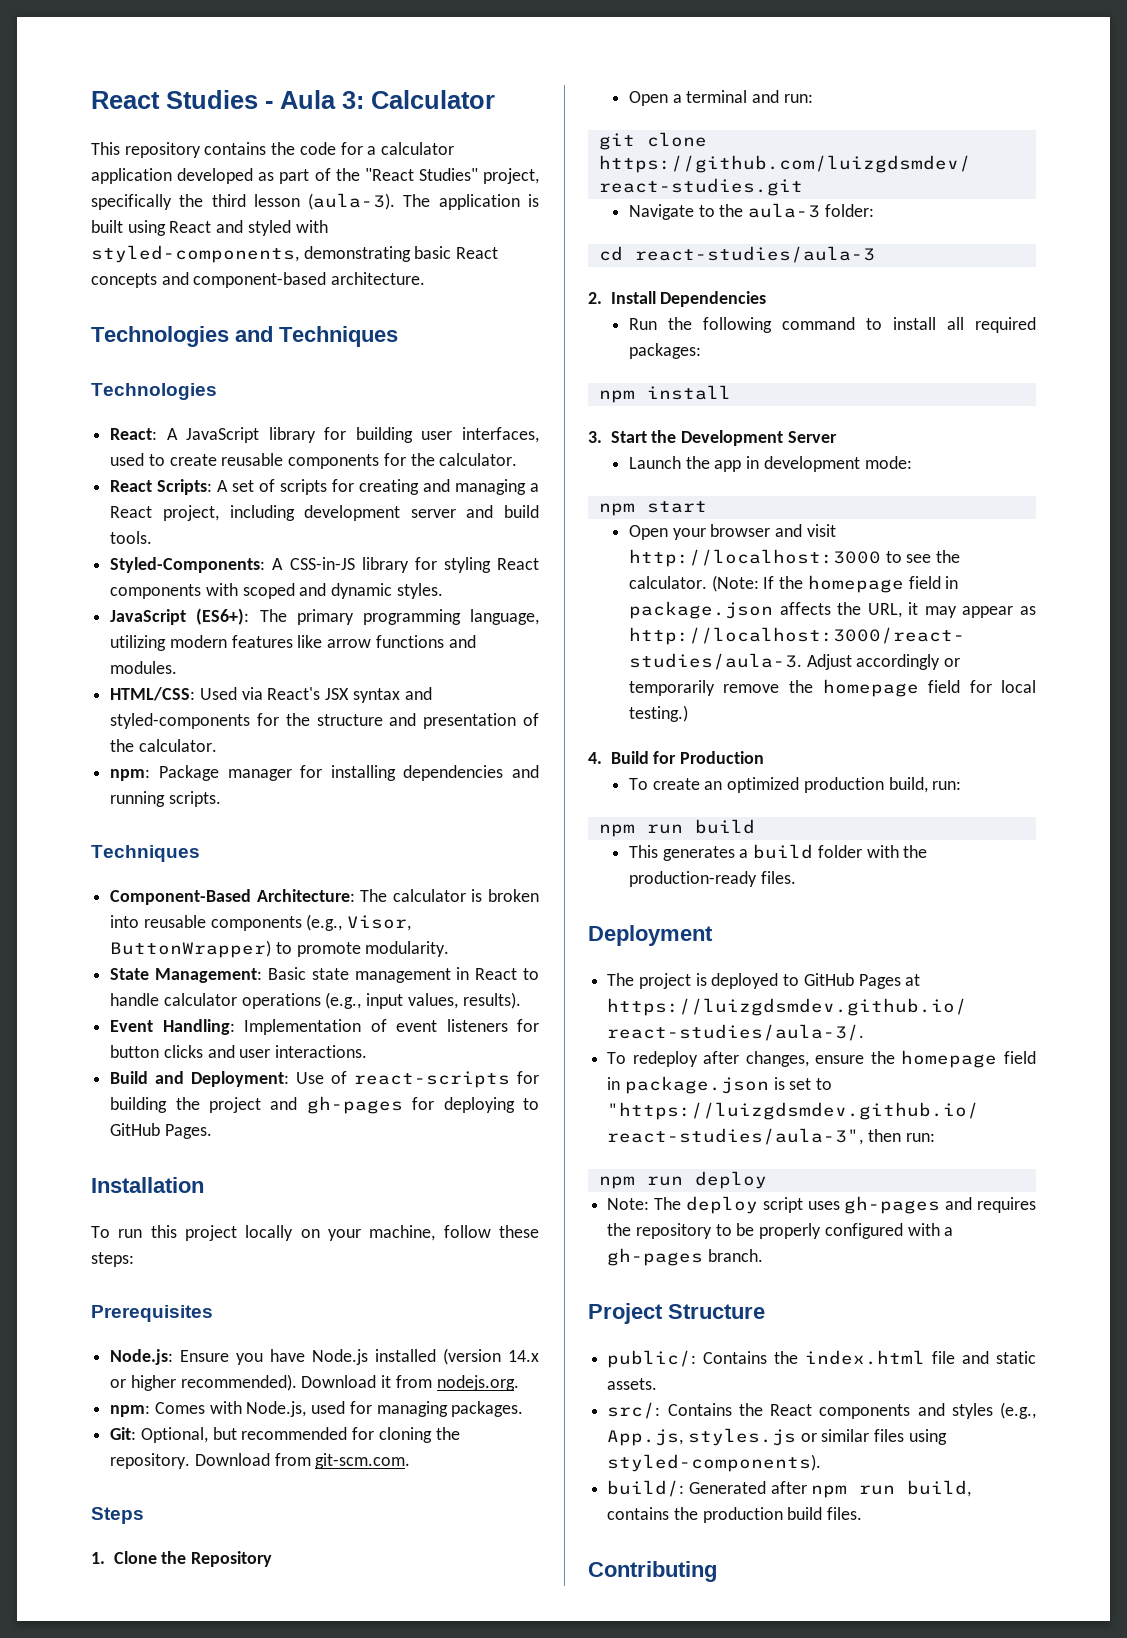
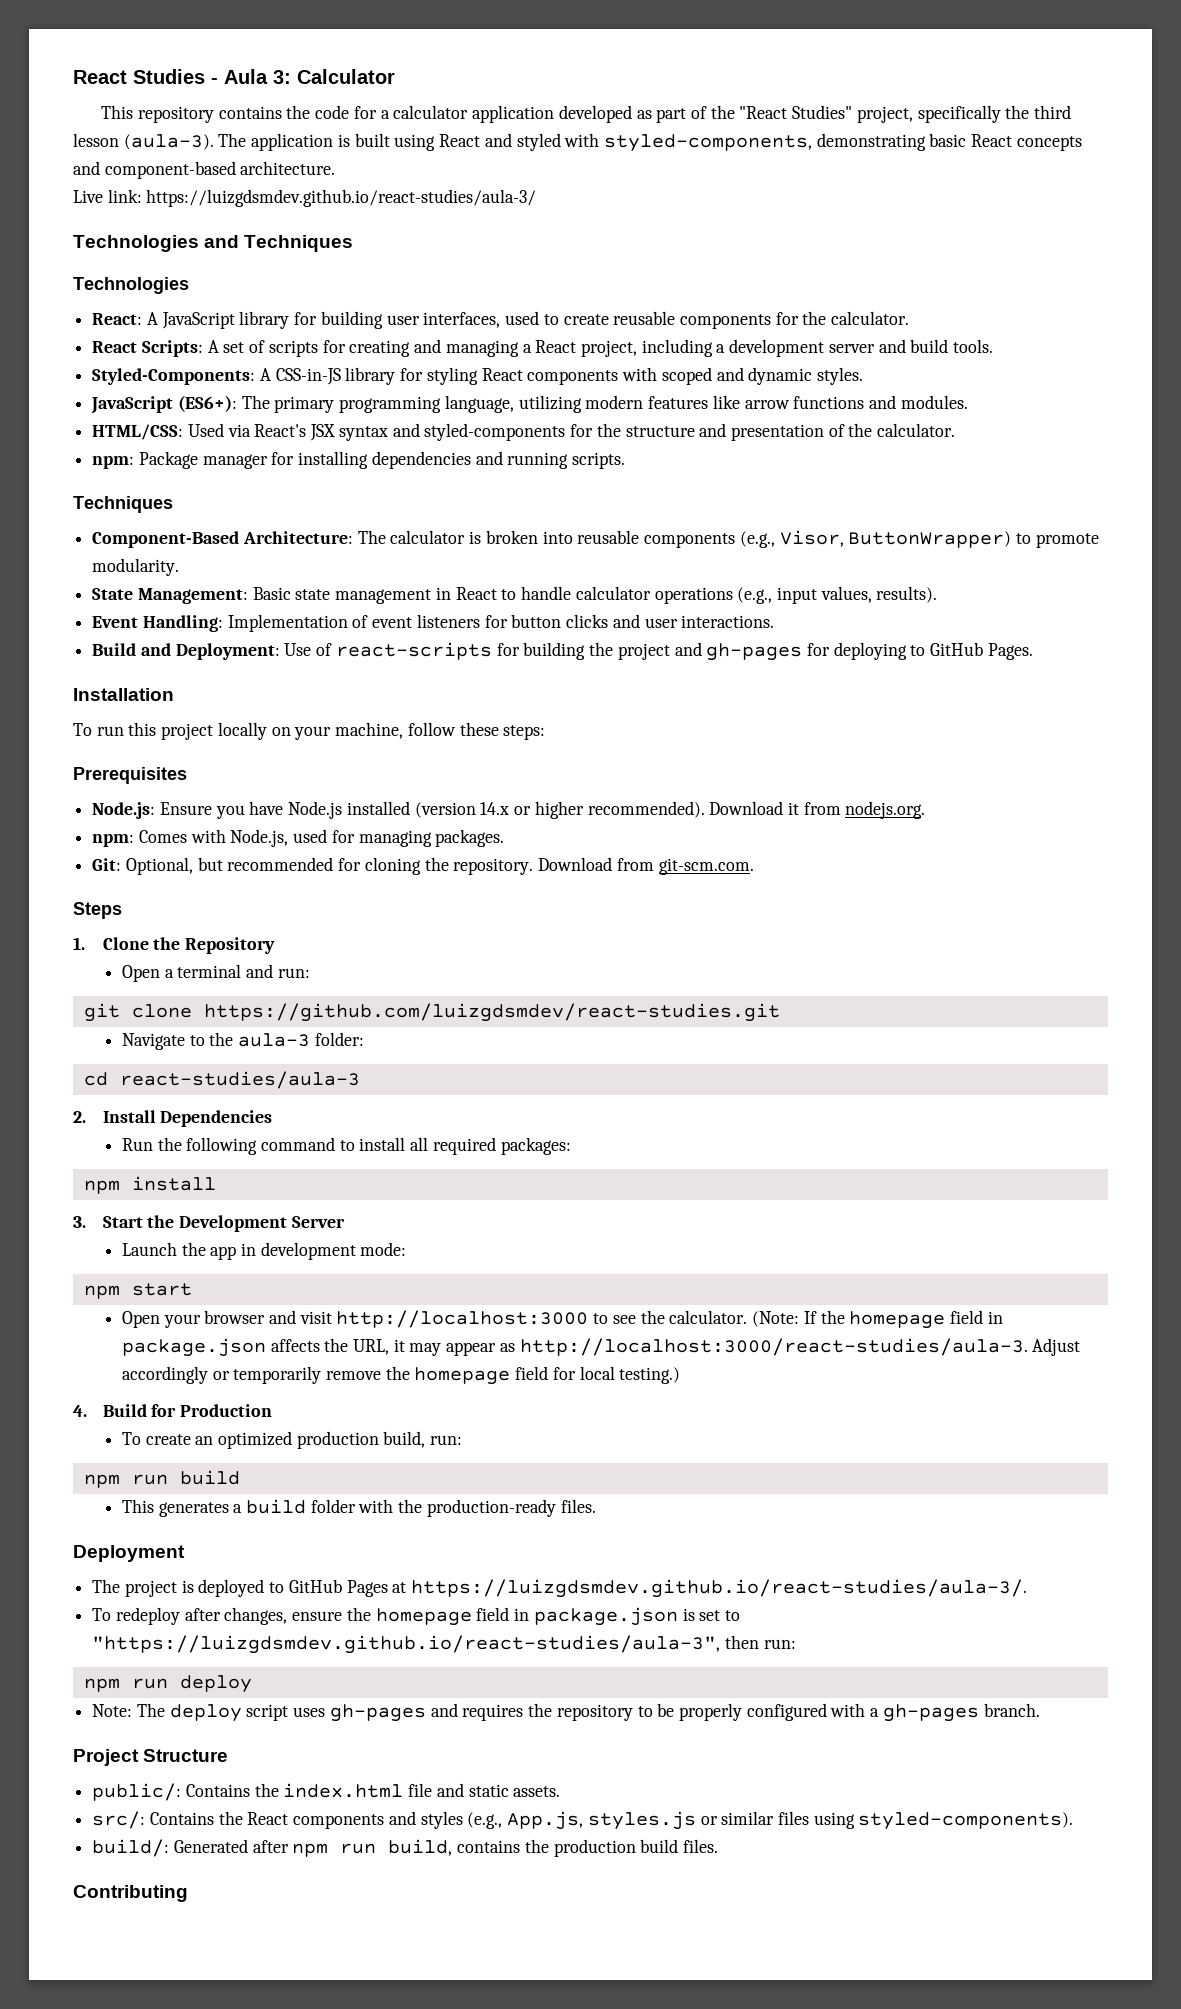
+ Live link: https://luizgdsmdev.github.io/react-studies/aula-3/
- React Scripts: A set of scripts for creating and managing a React project, including development server and build tools.
+ React Scripts: A set of scripts for creating and managing a React project, including a development server and build tools.

